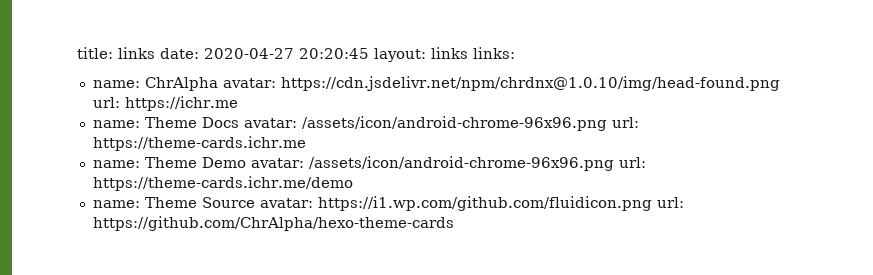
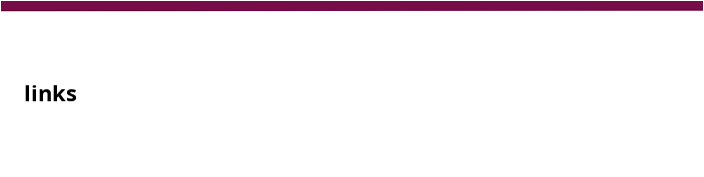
- title: links date: 2020-04-27 20:20:45 layout: links links:
- name: ChrAlpha avatar: https://cdn.jsdelivr.net/npm/chrdnx@1.0.10/img/head-found.png url: https://ichr.me
- name: Theme Docs avatar: /assets/icon/android-chrome-96x96.png url: https://theme-cards.ichr.me
- name: Theme Demo avatar: /assets/icon/android-chrome-96x96.png url: https://theme-cards.ichr.me/demo
- name: Theme Source avatar: https://i1.wp.com/github.com/fluidicon.png url: https://github.com/ChrAlpha/hexo-theme-cards
+ links

